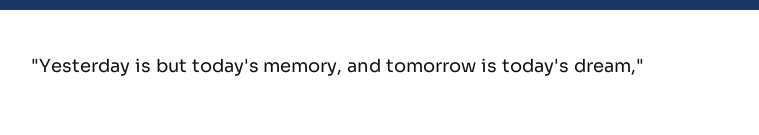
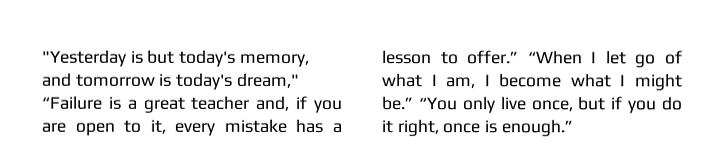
- "Yesterday is but today's memory, and tomorrow is today's dream,"
+ "Yesterday is but today's memory, and tomorrow is today's dream," “Failure is a great teacher and, if you are open to it, every mistake has a lesson to offer.” “When I let go of what I am, I become what I might be.” “You only live once, but if you do it right, once is enough.”

